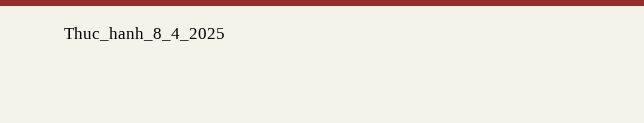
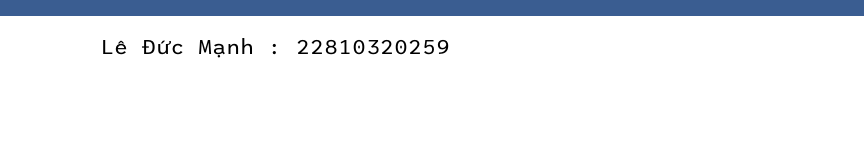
- Thuc_hanh_8_4_2025
+ Lê Đức Mạnh : 22810320259

